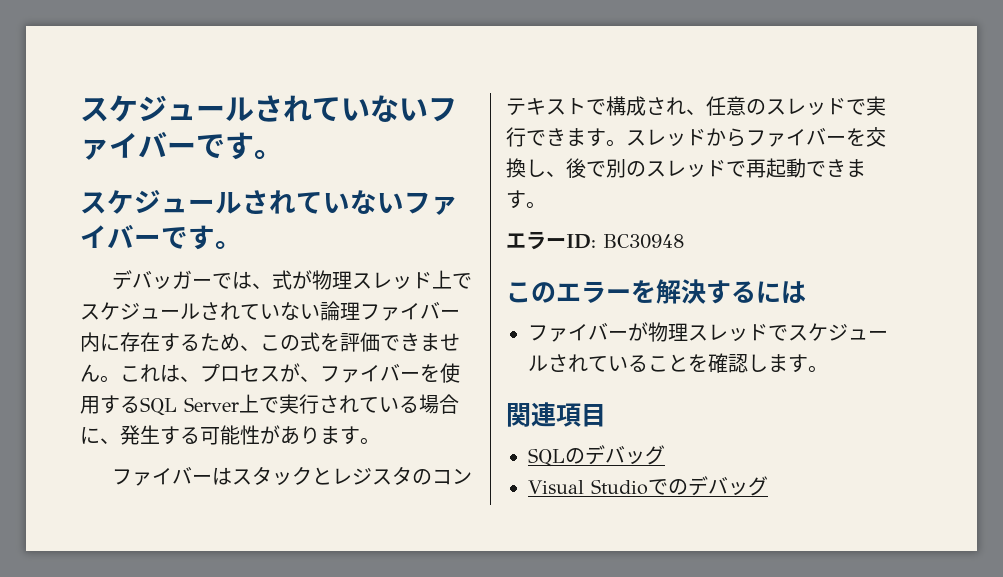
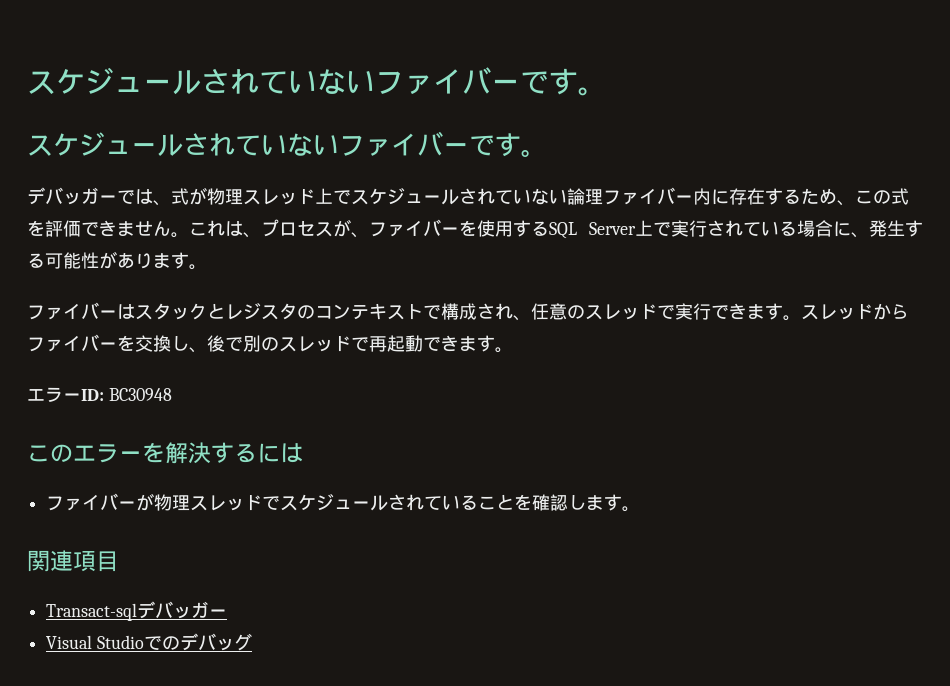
- SQLのデバッグ
+ Transact-sqlデバッガー

